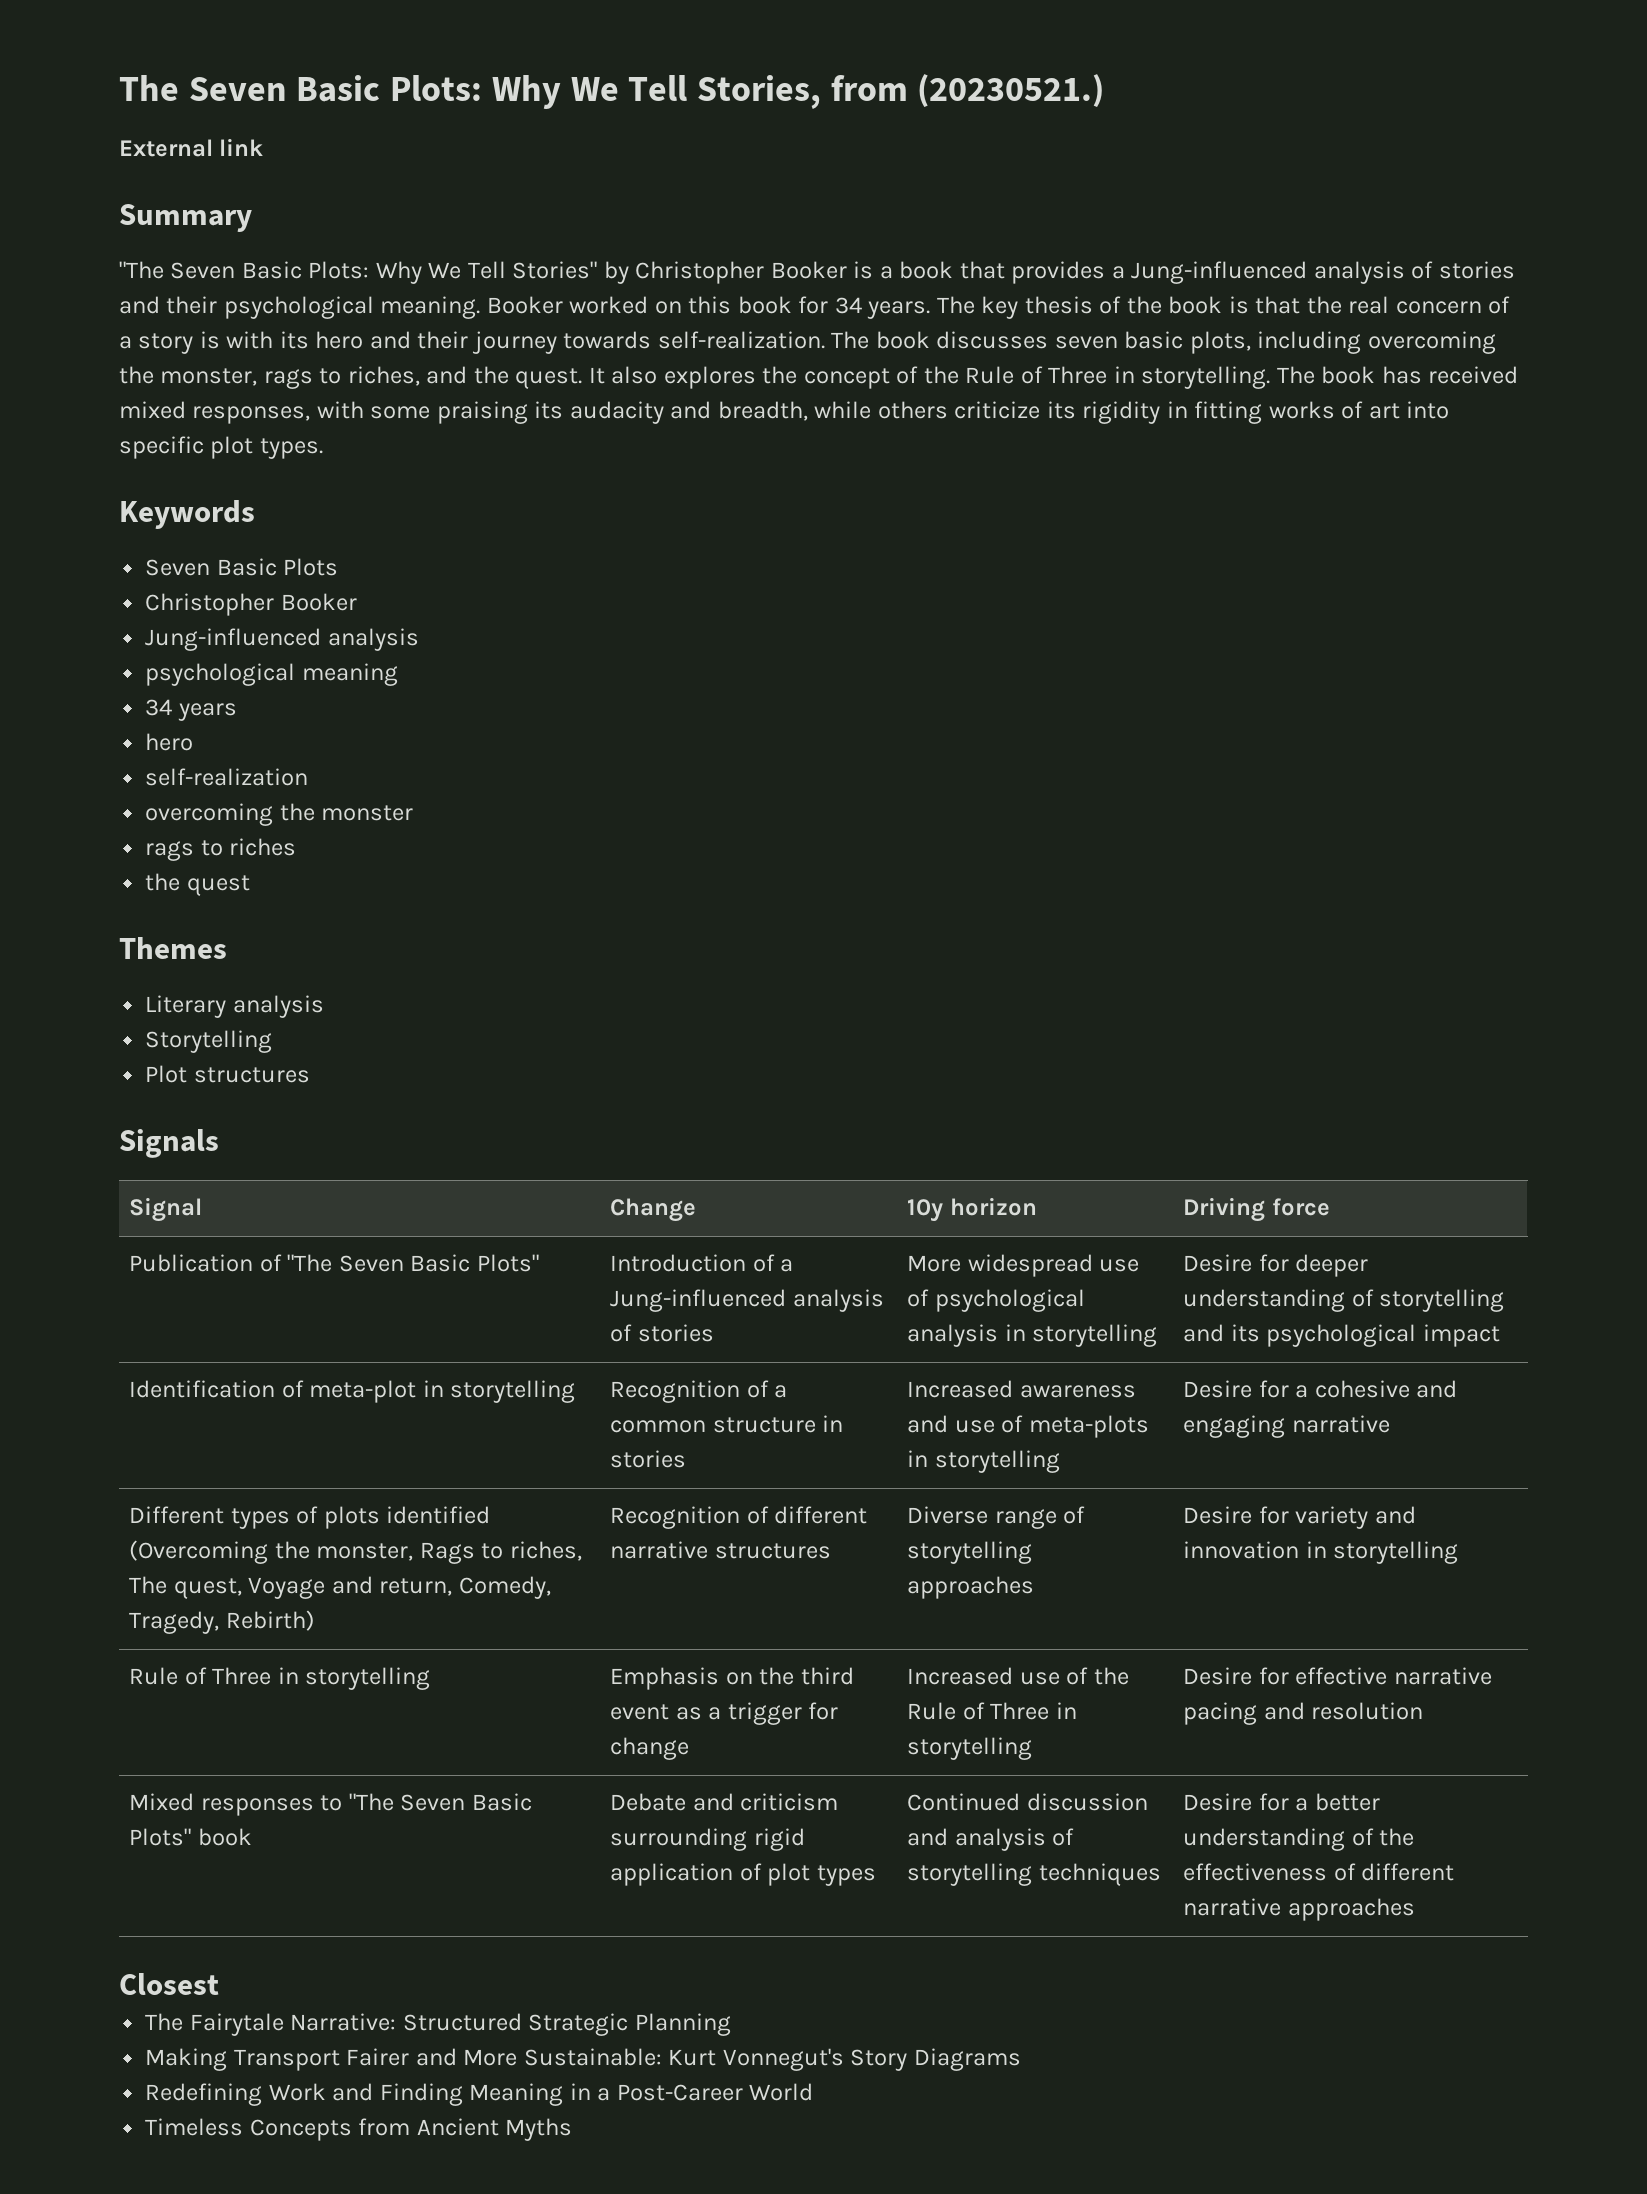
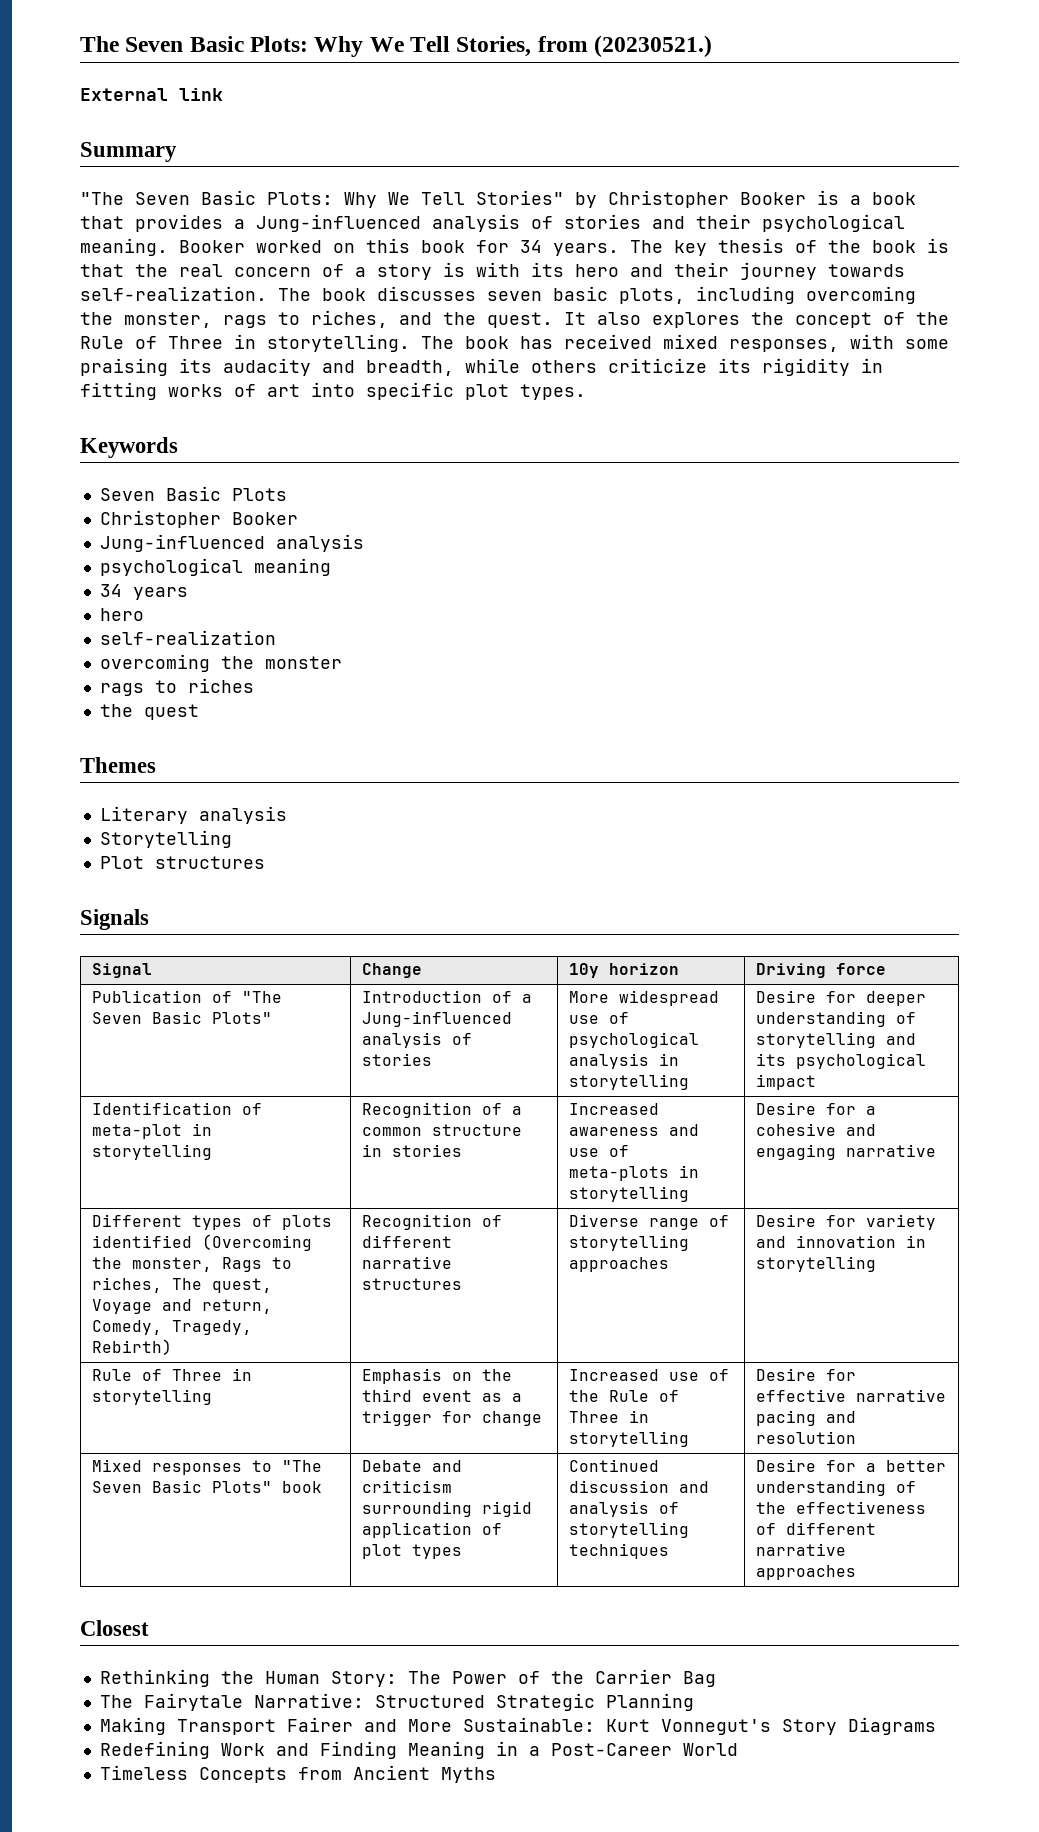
+ Rethinking the Human Story: The Power of the Carrier Bag

